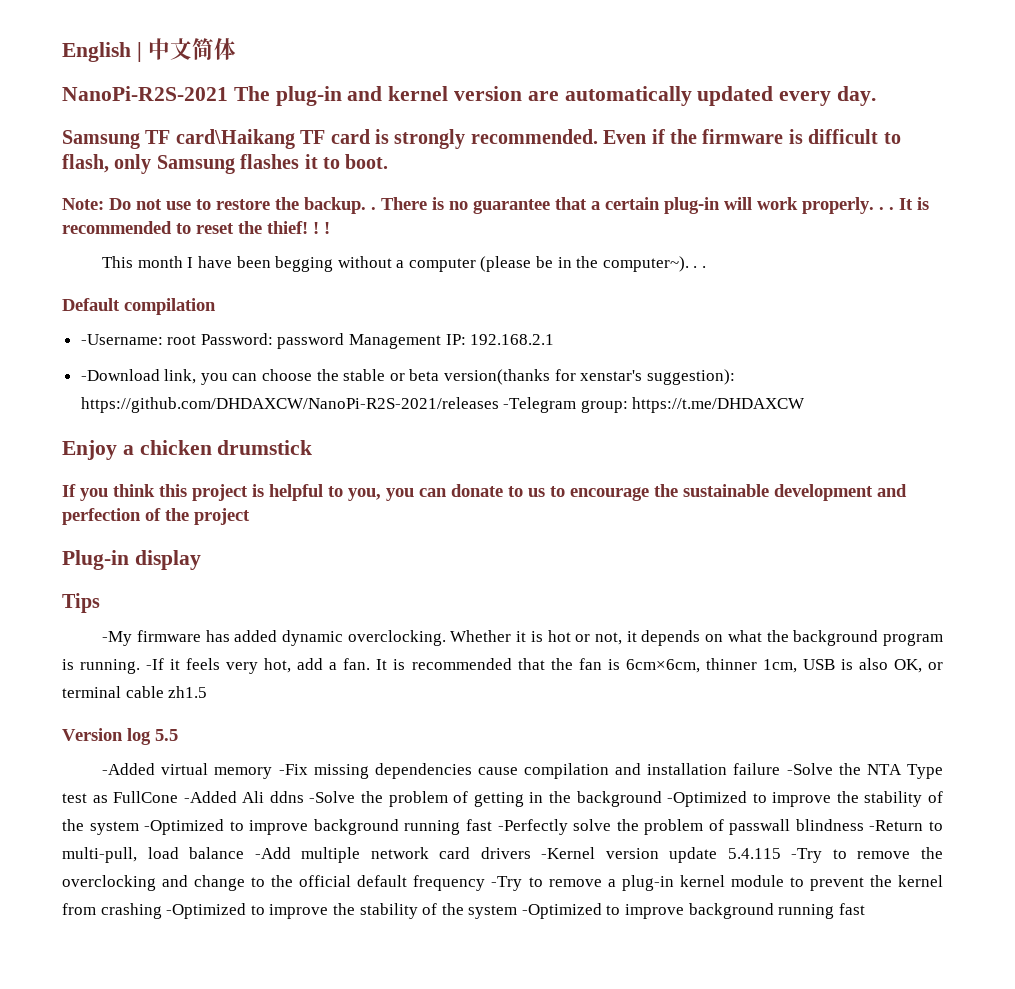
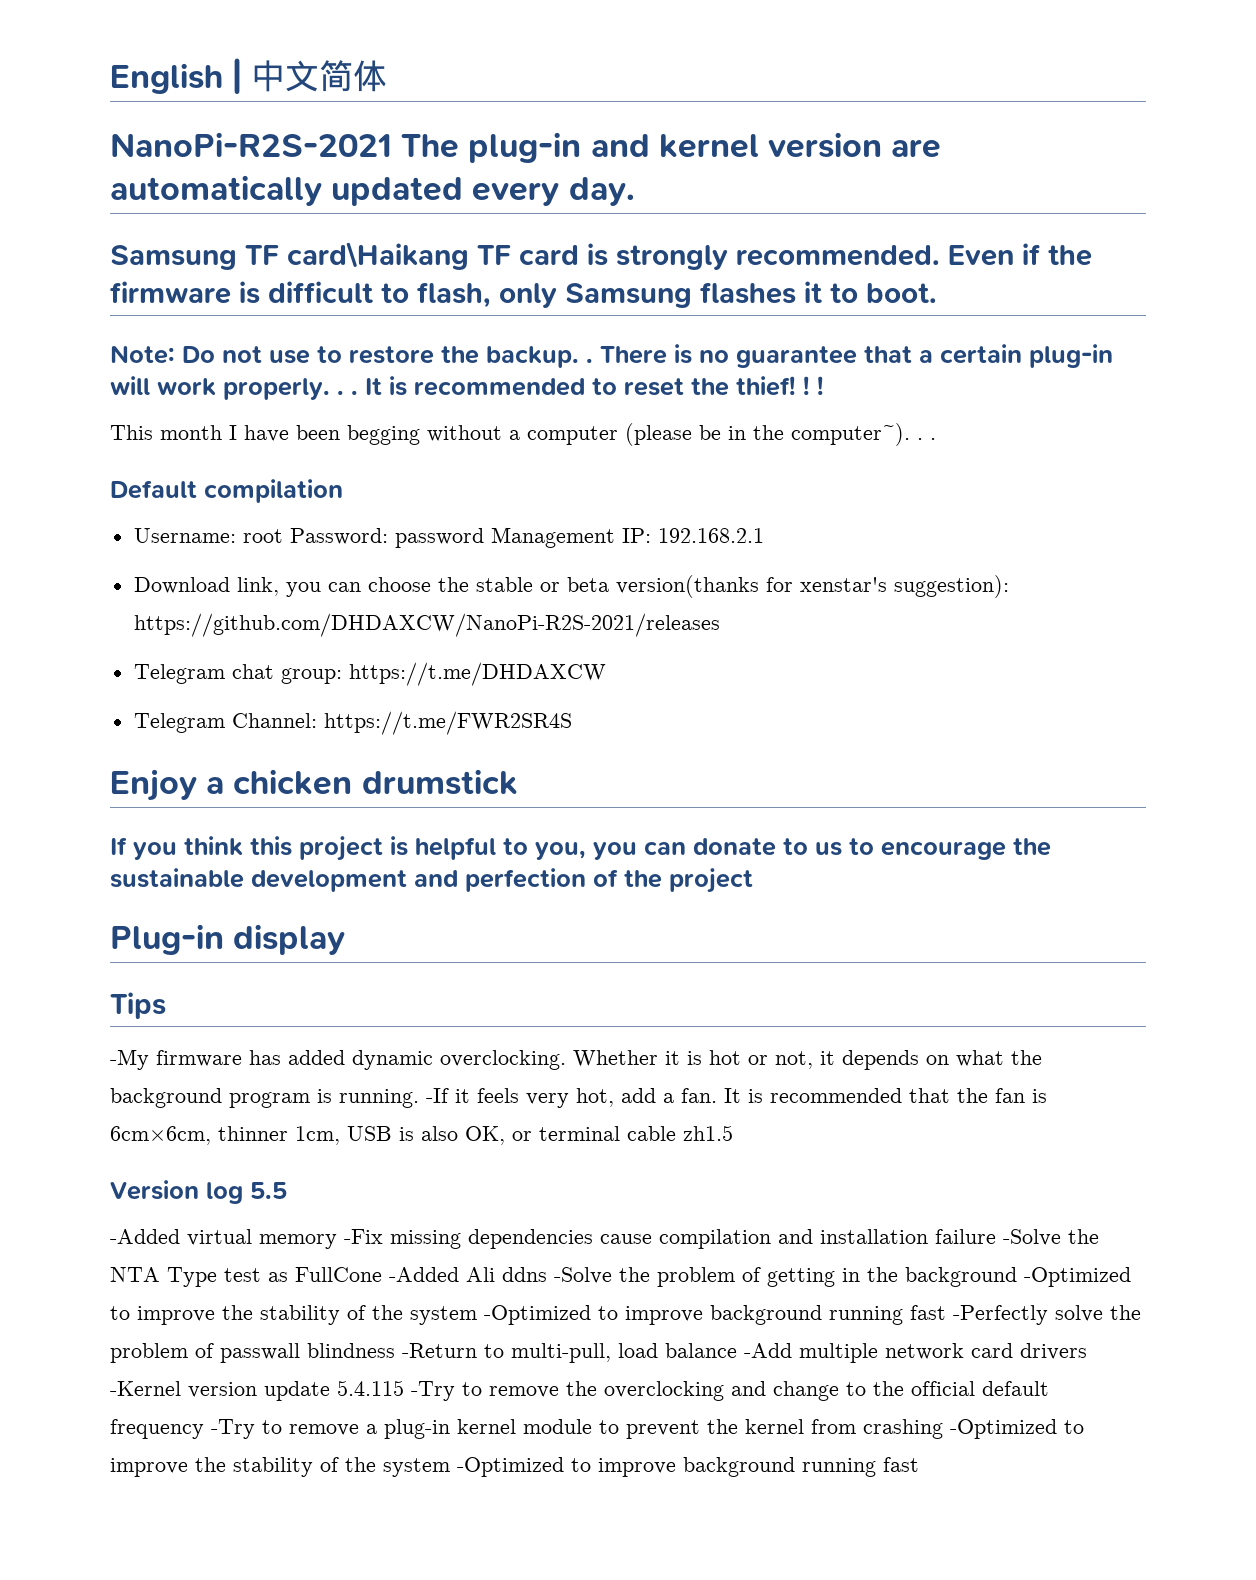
- -Username: root Password: password Management IP: 192.168.2.1
+ Username: root Password: password Management IP: 192.168.2.1
- -Download link, you can choose the stable or beta version(thanks for xenstar's suggestion): https://github.com/DHDAXCW/NanoPi-R2S-2021/releases -Telegram group: https://t.me/DHDAXCW
+ Download link, you can choose the stable or beta version(thanks for xenstar's suggestion): https://github.com/DHDAXCW/NanoPi-R2S-2021/releases
+ Telegram chat group: https://t.me/DHDAXCW
+ Telegram Channel: https://t.me/FWR2SR4S

